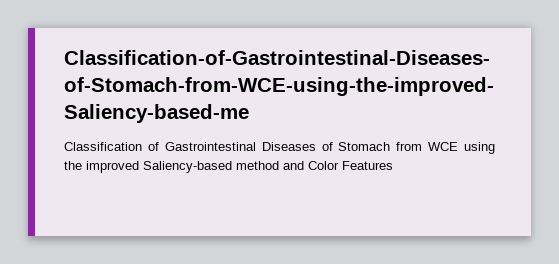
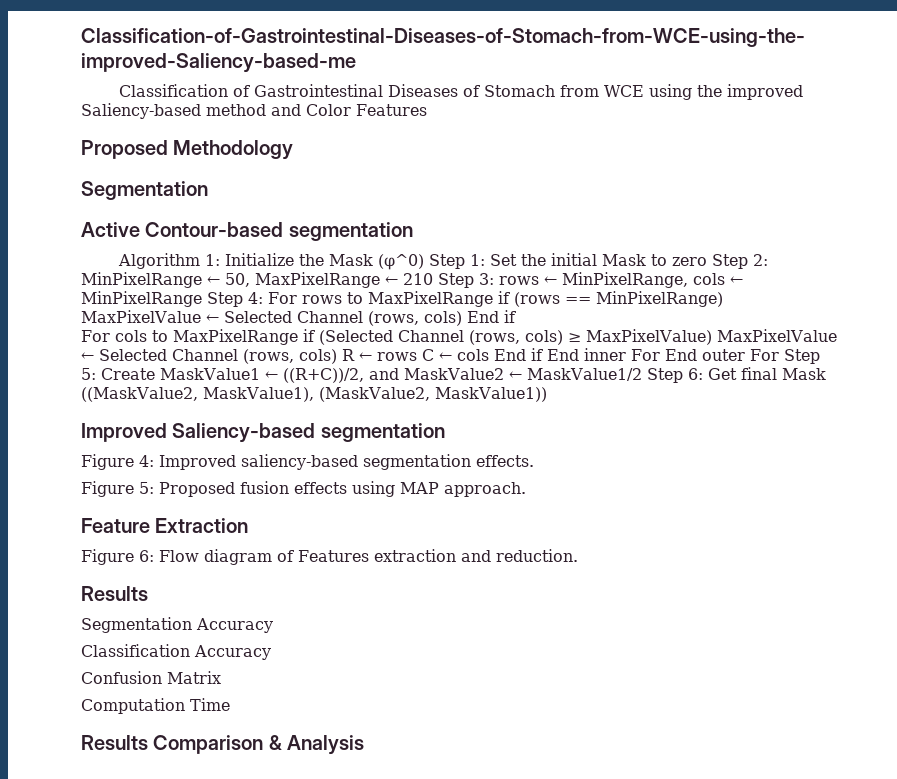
+ Proposed Methodology
+ Segmentation
+ Active Contour-based segmentation
+ Algorithm 1: Initialize the Mask (φ^0) Step 1: Set the initial Mask to zero Step 2: MinPixelRange ← 50, MaxPixelRange ← 210 Step 3: rows ← MinPixelRange, cols ← MinPixelRange Step 4: For rows to MaxPixelRange if (rows == MinPixelRange) MaxPixelValue ← Selected Channel (rows, cols) End if
+ For cols to MaxPixelRange if (Selected Channel (rows, cols) ≥ MaxPixelValue) MaxPixelValue ← Selected Channel (rows, cols) R ← rows C ← cols End if End inner For End outer For Step 5: Create MaskValue1 ← ((R+C))/2, and MaskValue2 ← MaskValue1/2 Step 6: Get final Mask ((MaskValue2, MaskValue1), (MaskValue2, MaskValue1))
+ Improved Saliency-based segmentation
+ Figure 4: Improved saliency-based segmentation effects.
+ Figure 5: Proposed fusion effects using MAP approach.
+ Feature Extraction
+ Figure 6: Flow diagram of Features extraction and reduction.
+ Results
+ Segmentation Accuracy
+ Classification Accuracy
+ Confusion Matrix
+ Computation Time
+ Results Comparison & Analysis

